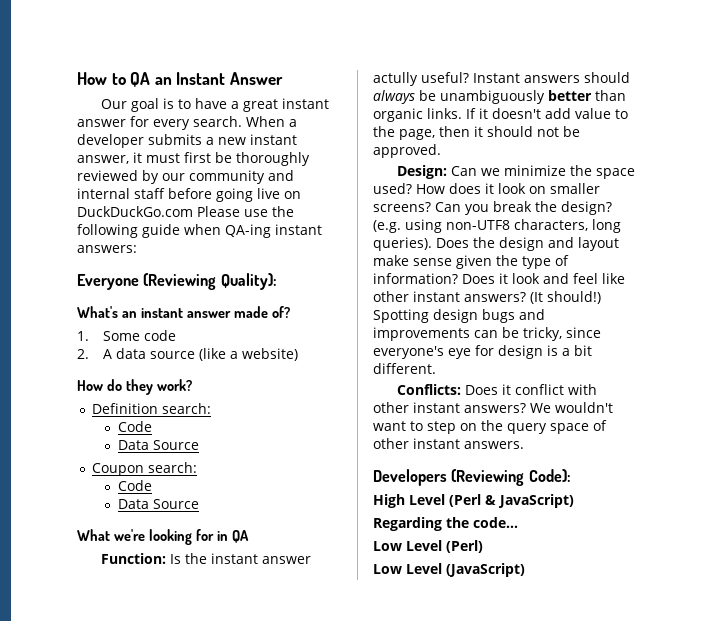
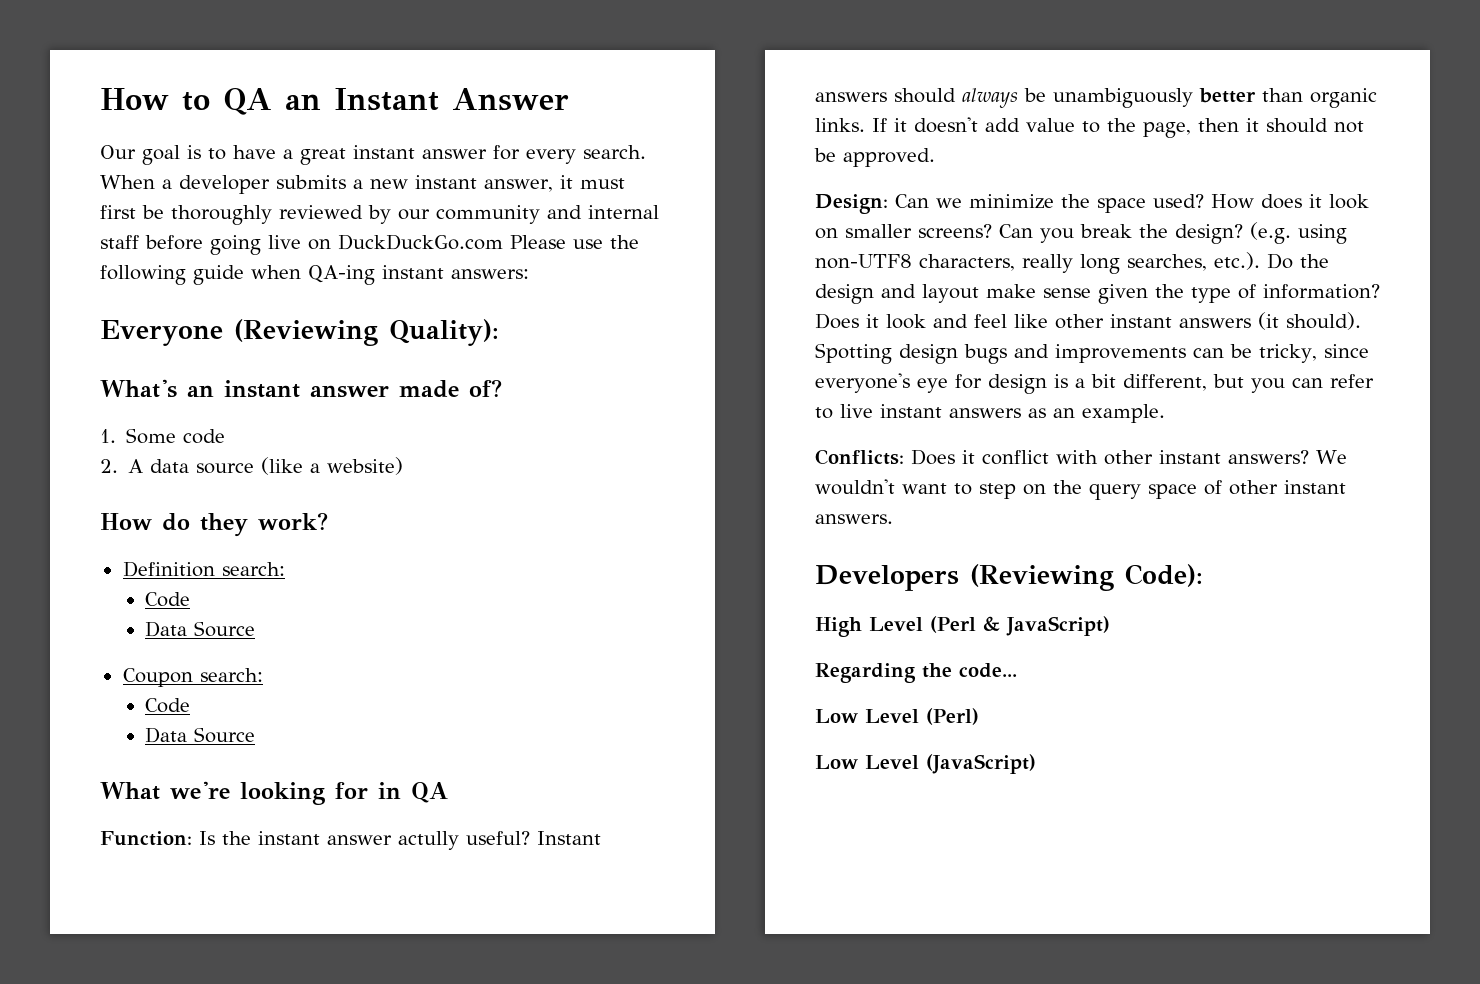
- (e.g. using non-UTF8 characters, long queries). Does the design and layout make sense given the type of information?
+ (e.g. using non-UTF8 characters, really long searches, etc.). Do the design and layout make sense given the type of information?
- Does it look and feel like other instant answers? (It should!)
+ Does it look and feel like other instant answers (it should).
- Spotting design bugs and improvements can be tricky, since everyone's eye for design is a bit different.
+ Spotting design bugs and improvements can be tricky, since everyone's eye for design is a bit different, but you can refer to live instant answers as an example.

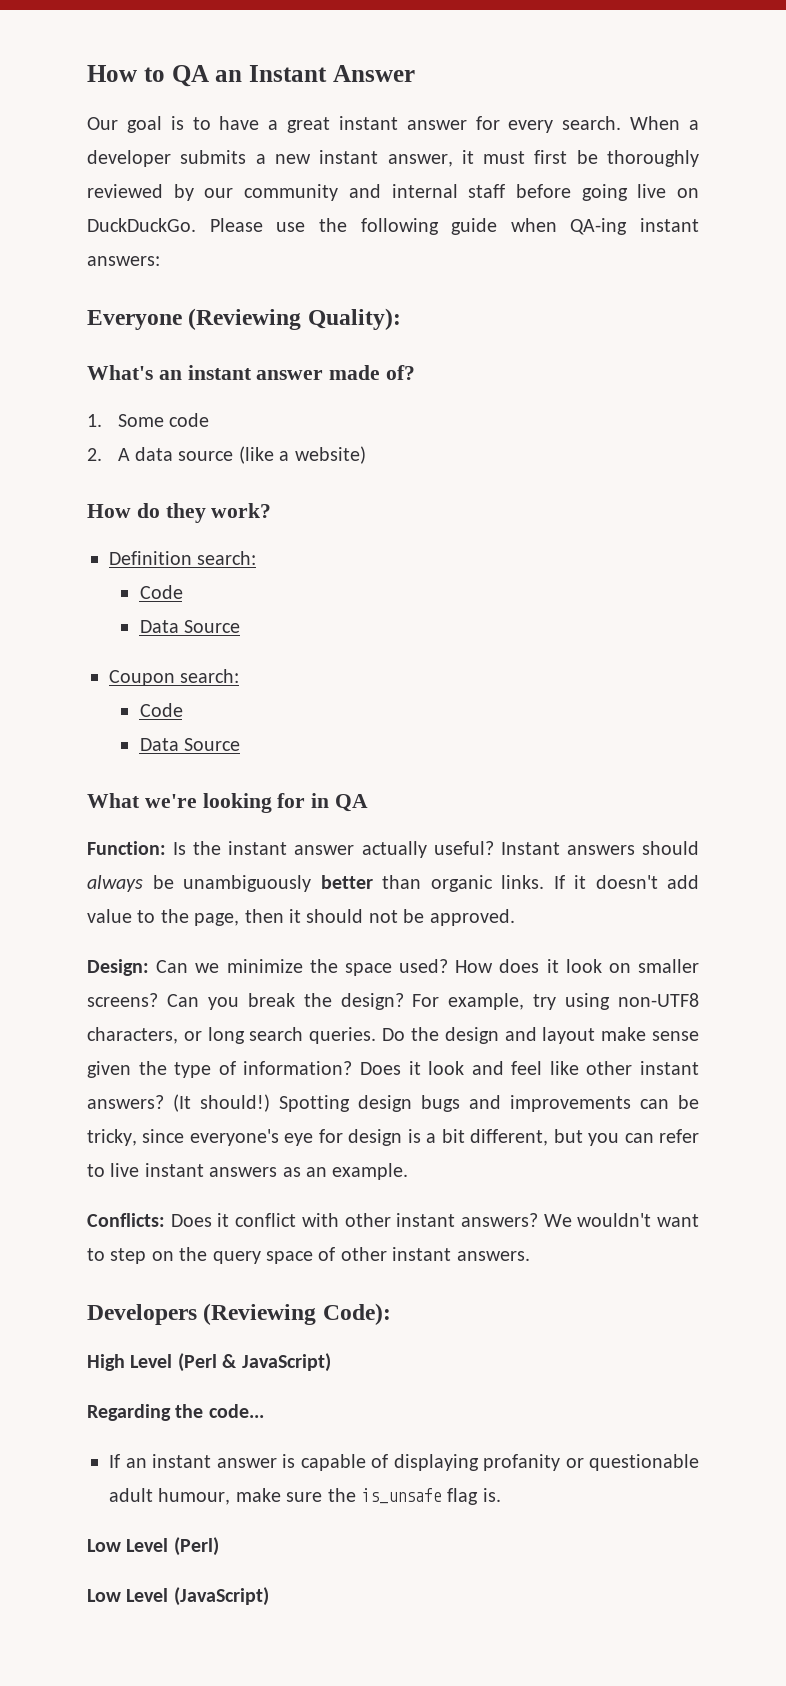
- When a developer submits a new instant answer, it must first be thoroughly reviewed by our community and internal staff before going live on DuckDuckGo.com Please use the following guide when QA-ing instant answers:
+ When a developer submits a new instant answer, it must first be thoroughly reviewed by our community and internal staff before going live on DuckDuckGo. Please use the following guide when QA-ing instant answers:
- Function: Is the instant answer actully useful?
+ Function: Is the instant answer actually useful?
- (e.g. using non-UTF8 characters, really long searches, etc.). Do the design and layout make sense given the type of information?
+ For example, try using non-UTF8 characters, or long search queries. Do the design and layout make sense given the type of information?
- Does it look and feel like other instant answers (it should).
+ Does it look and feel like other instant answers? (It should!)
+ If an instant answer is capable of displaying profanity or questionable adult humour, make sure the is_unsafe flag is.

